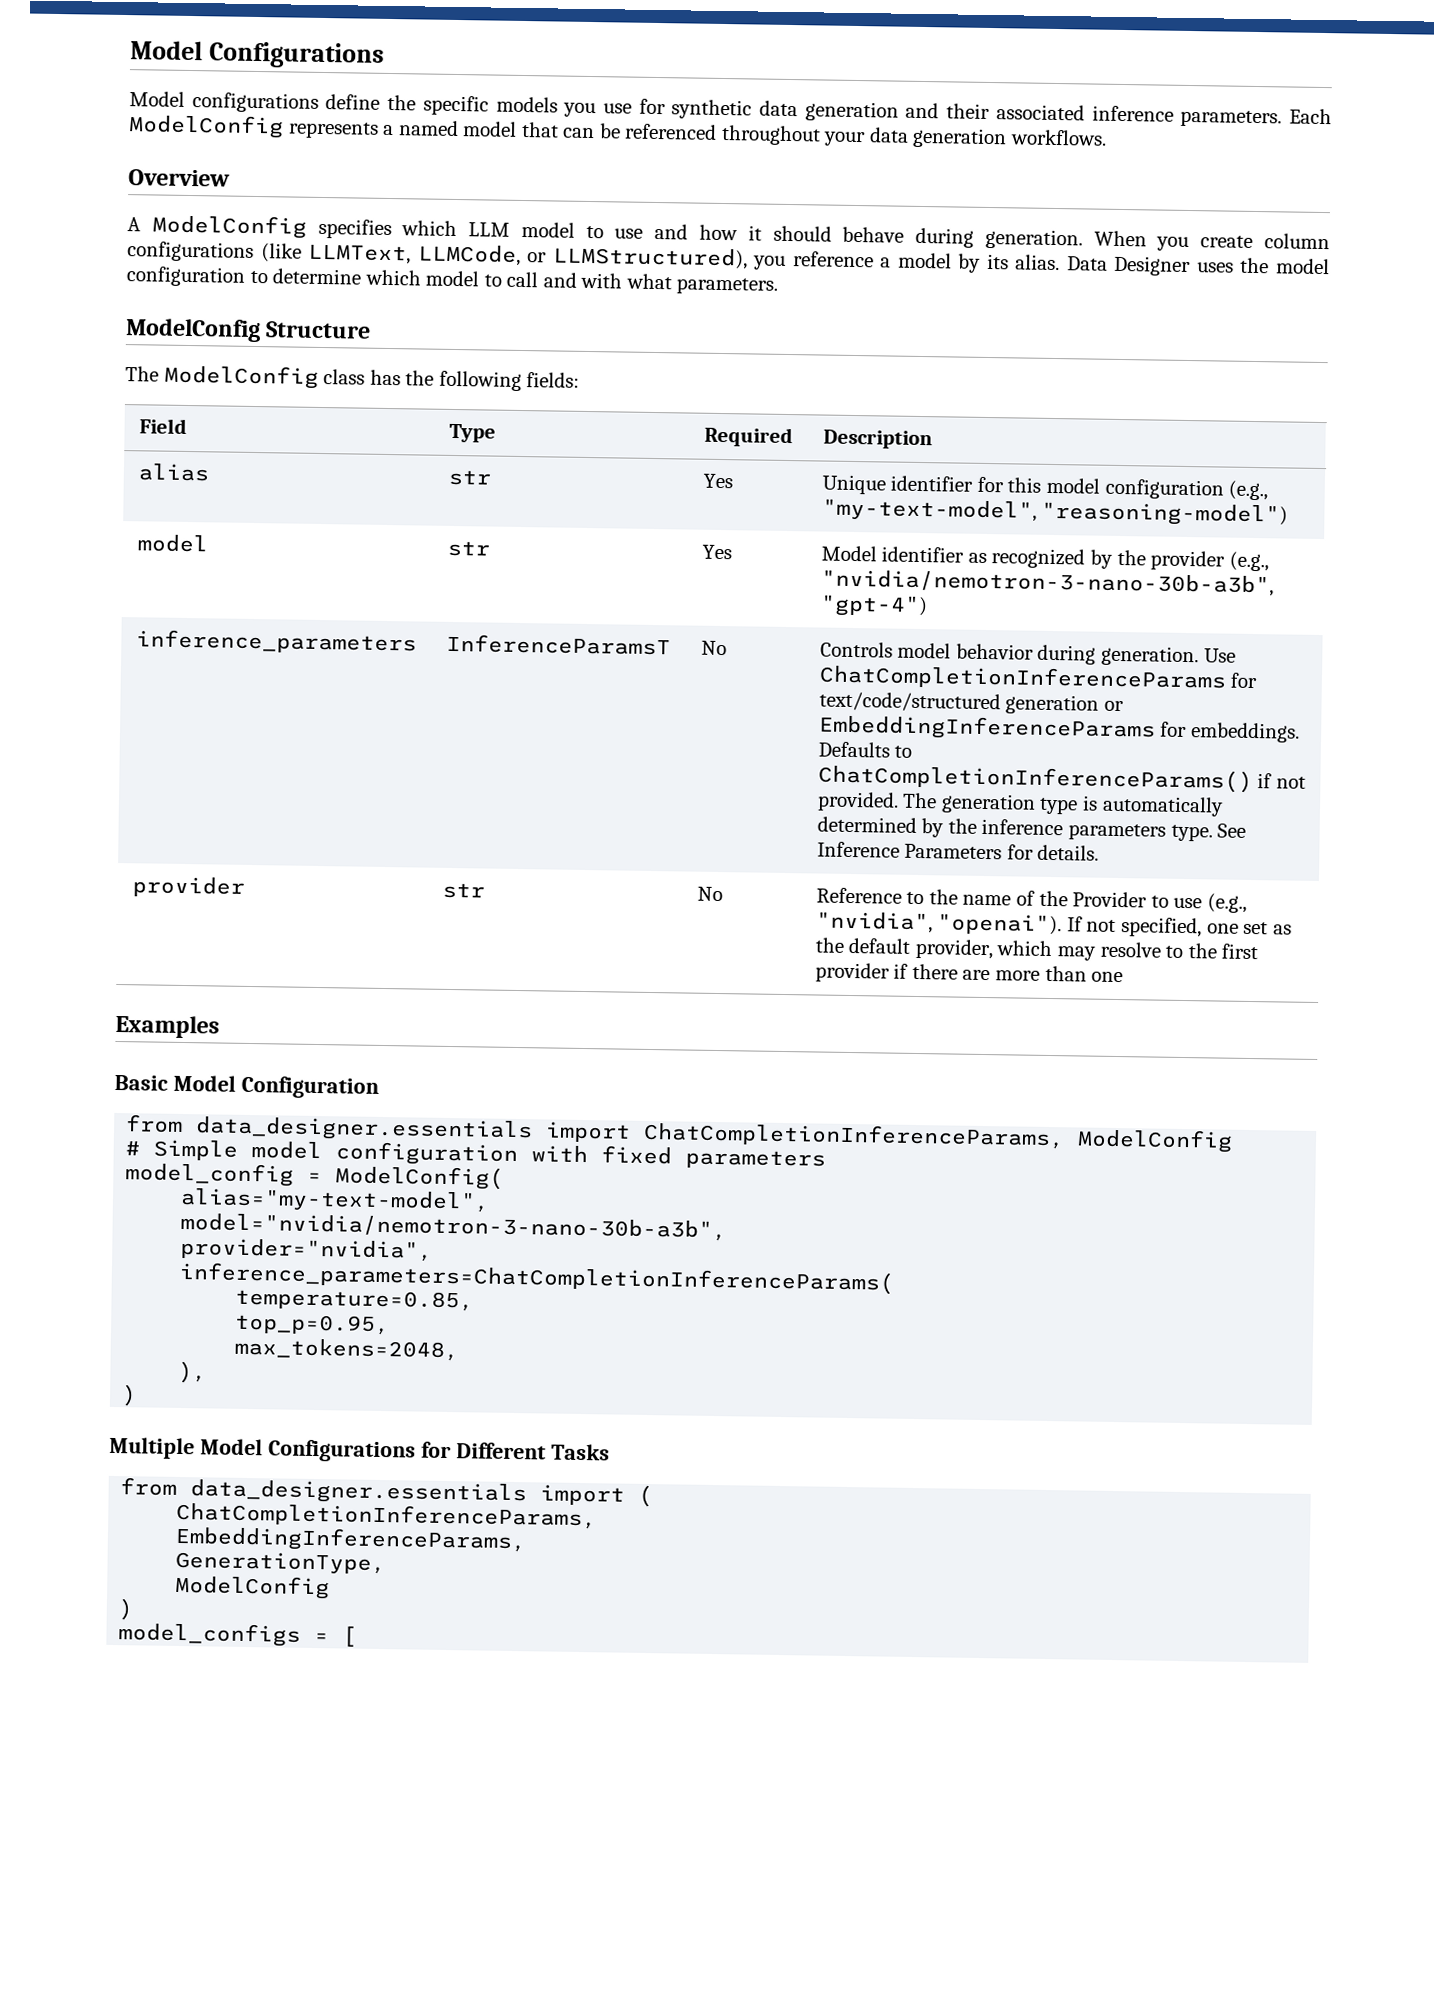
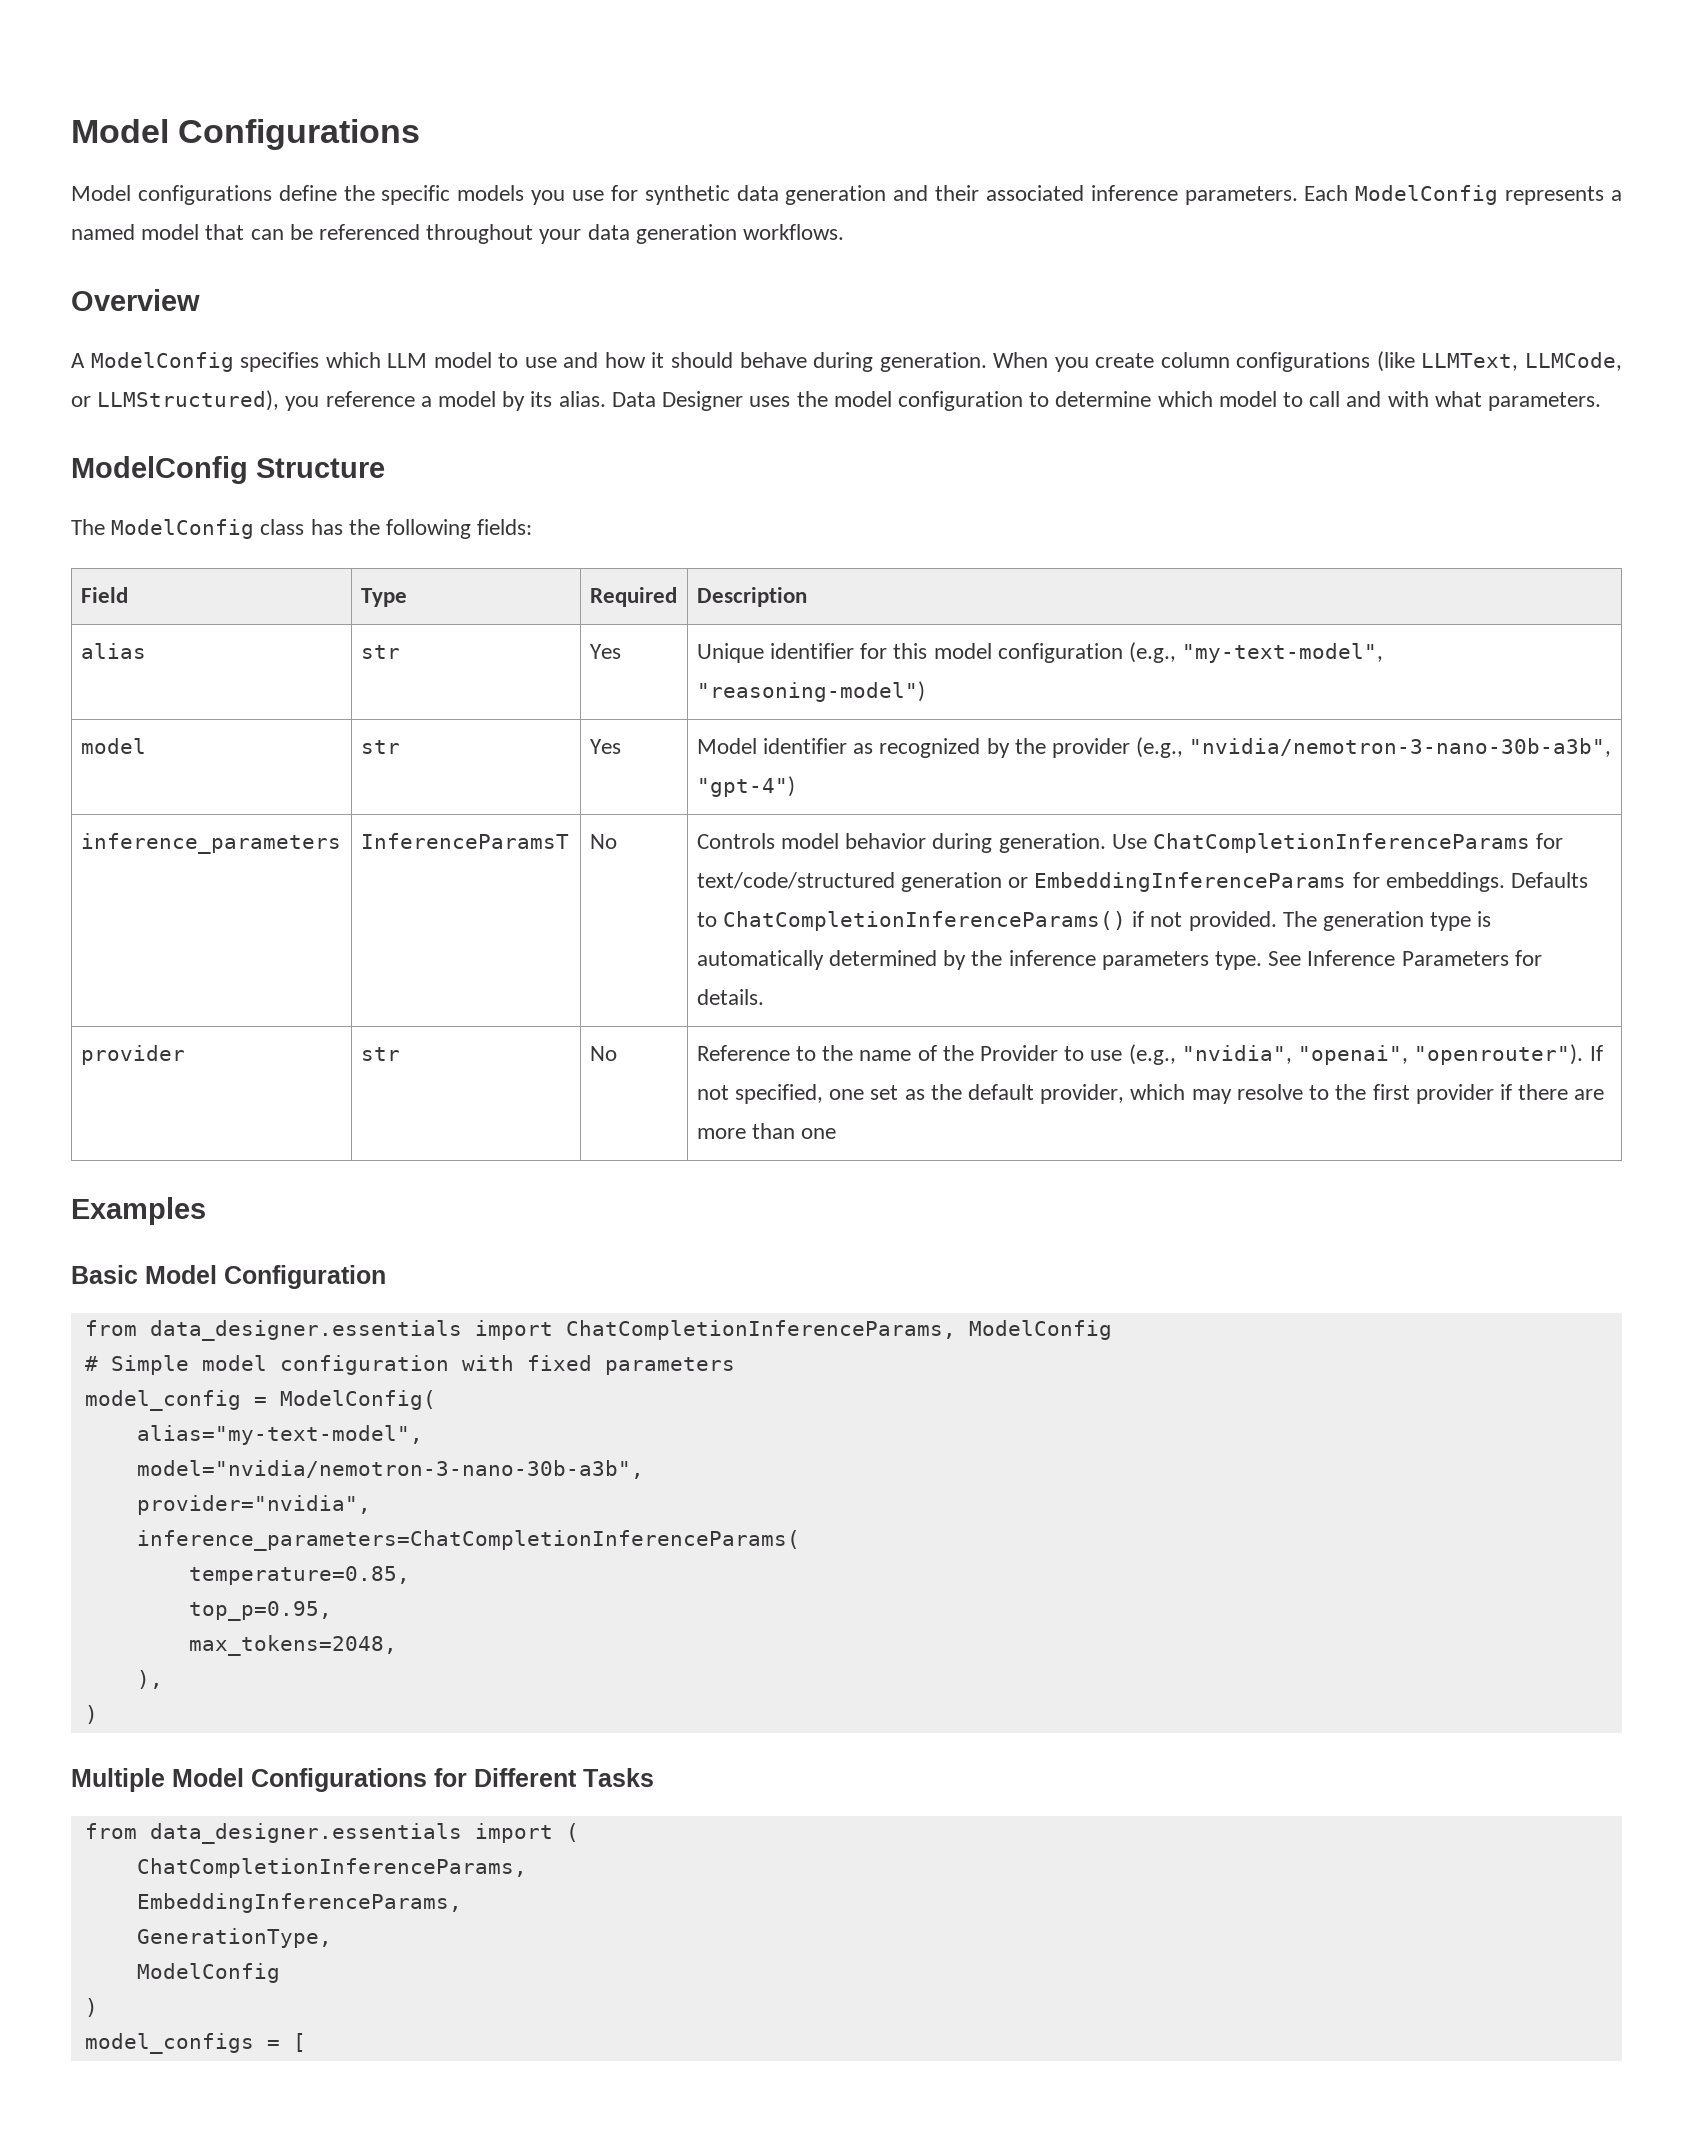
- provider | str | No | Reference to the name of the Provider to use (e.g., "nvidia", "openai"). If not specified, one set as the default provider, which may resolve to the first provider if there are more than one
+ provider | str | No | Reference to the name of the Provider to use (e.g., "nvidia", "openai", "openrouter"). If not specified, one set as the default provider, which may resolve to the first provider if there are more than one

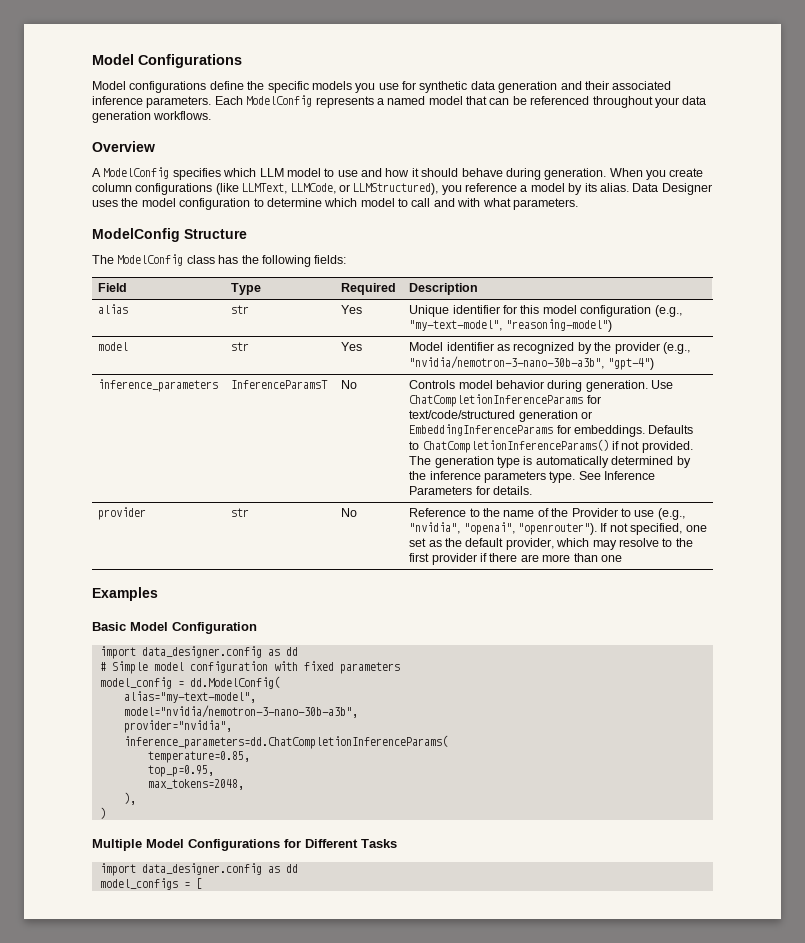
  Basic Model Configuration
- from data_designer.essentials import ChatCompletionInferenceParams, ModelConfig
+ import data_designer.config as dd
- model_config = ModelConfig(
+ model_config = dd.ModelConfig(
- inference_parameters=ChatCompletionInferenceParams(
+ inference_parameters=dd.ChatCompletionInferenceParams(
  Multiple Model Configurations for Different Tasks
- from data_designer.essentials import (
- ChatCompletionInferenceParams,
- EmbeddingInferenceParams,
- GenerationType,
- ModelConfig
- )
+ import data_designer.config as dd

